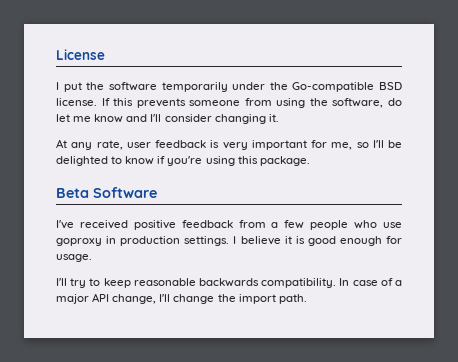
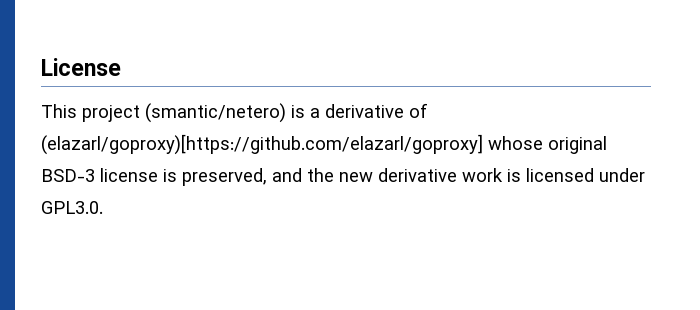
- I put the software temporarily under the Go-compatible BSD license. If this prevents someone from using the software, do let me know and I'll consider changing it.
- At any rate, user feedback is very important for me, so I'll be delighted to know if you're using this package.
- Beta Software
- I've received positive feedback from a few people who use goproxy in production settings. I believe it is good enough for usage.
- I'll try to keep reasonable backwards compatibility. In case of a major API change, I'll change the import path.
+ This project (smantic/netero) is a derivative of (elazarl/goproxy)[https://github.com/elazarl/goproxy] whose original BSD-3 license is preserved, and the new derivative work is licensed under GPL3.0.

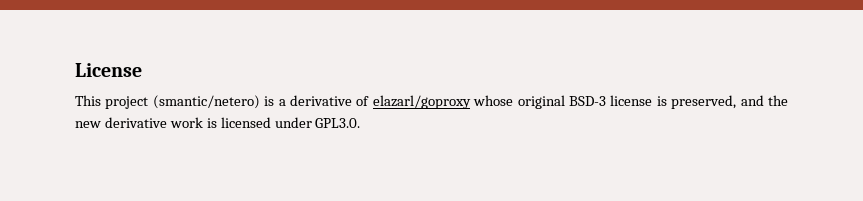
- This project (smantic/netero) is a derivative of (elazarl/goproxy)[https://github.com/elazarl/goproxy] whose original BSD-3 license is preserved, and the new derivative work is licensed under GPL3.0.
+ This project (smantic/netero) is a derivative of elazarl/goproxy whose original BSD-3 license is preserved, and the new derivative work is licensed under GPL3.0.

